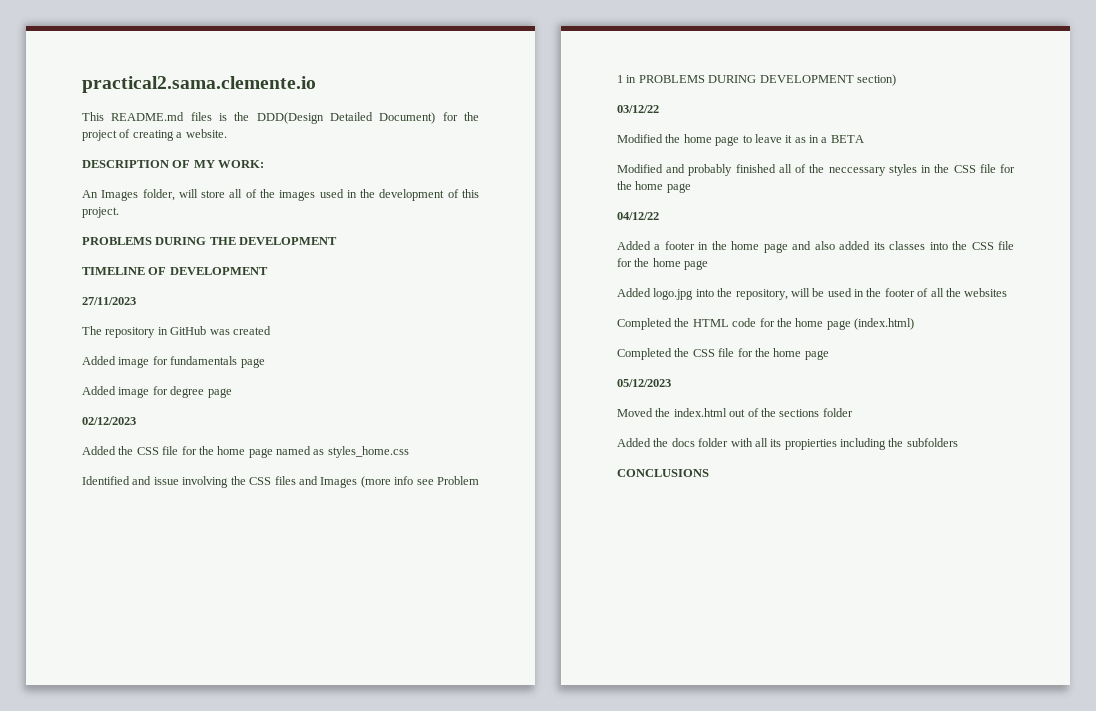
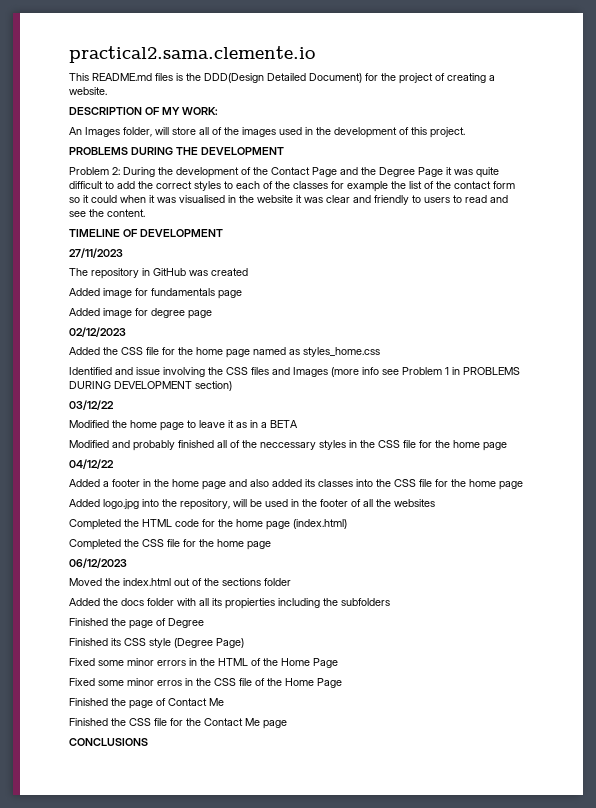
+ Problem 2: During the development of the Contact Page and the Degree Page it was quite difficult to add the correct styles to each of the classes for example the list of the contact form so it could when it was visualised in the website it was clear and friendly to users to read and see the content.
- 05/12/2023
+ 06/12/2023
+ Finished the page of Degree
+ Finished its CSS style (Degree Page)
+ Fixed some minor errors in the HTML of the Home Page
+ Fixed some minor erros in the CSS file of the Home Page
+ Finished the page of Contact Me
+ Finished the CSS file for the Contact Me page

